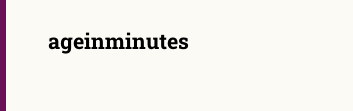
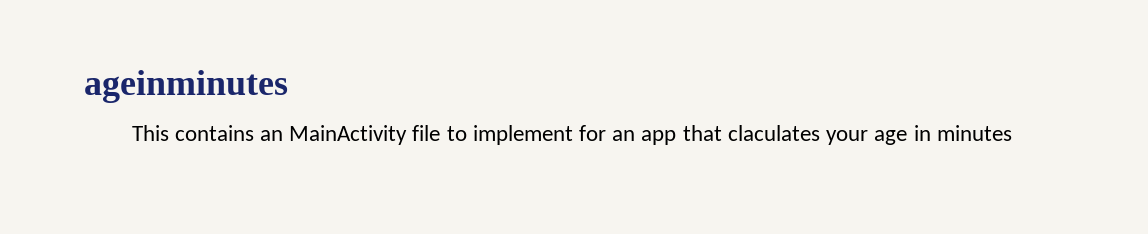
+ This contains an MainActivity file to implement for an app that claculates your age in minutes

